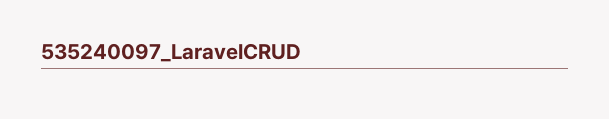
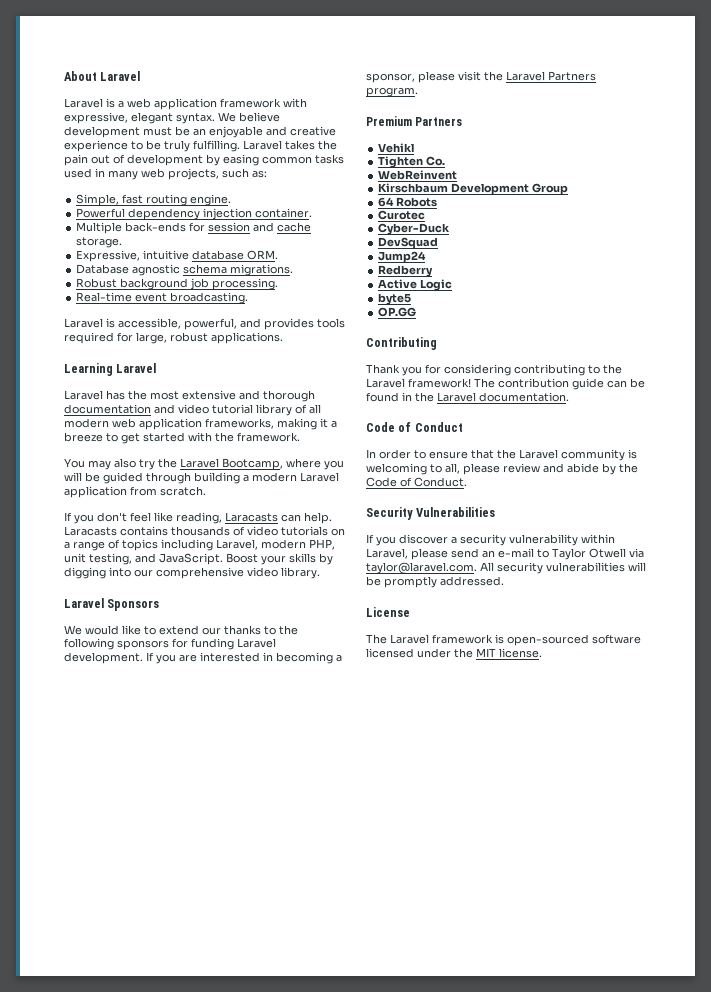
- 535240097_LaravelCRUD
+ About Laravel
+ Laravel is a web application framework with expressive, elegant syntax. We believe development must be an enjoyable and creative experience to be truly fulfilling. Laravel takes the pain out of development by easing common tasks used in many web projects, such as:
+ Simple, fast routing engine.
+ Powerful dependency injection container.
+ Multiple back-ends for session and cache storage.
+ Expressive, intuitive database ORM.
+ Database agnostic schema migrations.
+ Robust background job processing.
+ Real-time event broadcasting.
+ Laravel is accessible, powerful, and provides tools required for large, robust applications.
+ Learning Laravel
+ Laravel has the most extensive and thorough documentation and video tutorial library of all modern web application frameworks, making it a breeze to get started with the framework.
+ You may also try the Laravel Bootcamp, where you will be guided through building a modern Laravel application from scratch.
+ If you don't feel like reading, Laracasts can help. Laracasts contains thousands of video tutorials on a range of topics including Laravel, modern PHP, unit testing, and JavaScript. Boost your skills by digging into our comprehensive video library.
+ Laravel Sponsors
+ We would like to extend our thanks to the following sponsors for funding Laravel development. If you are interested in becoming a sponsor, please visit the Laravel Partners program.
+ Premium Partners
+ Vehikl
+ Tighten Co.
+ WebReinvent
+ Kirschbaum Development Group
+ 64 Robots
+ Curotec
+ Cyber-Duck
+ DevSquad
+ Jump24
+ Redberry
+ Active Logic
+ byte5
+ OP.GG
+ Contributing
+ Thank you for considering contributing to the Laravel framework! The contribution guide can be found in the Laravel documentation.
+ Code of Conduct
+ In order to ensure that the Laravel community is welcoming to all, please review and abide by the Code of Conduct.
+ Security Vulnerabilities
+ If you discover a security vulnerability within Laravel, please send an e-mail to Taylor Otwell via taylor@laravel.com. All security vulnerabilities will be promptly addressed.
+ License
+ The Laravel framework is open-sourced software licensed under the MIT license.

